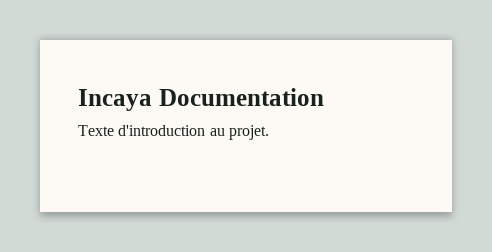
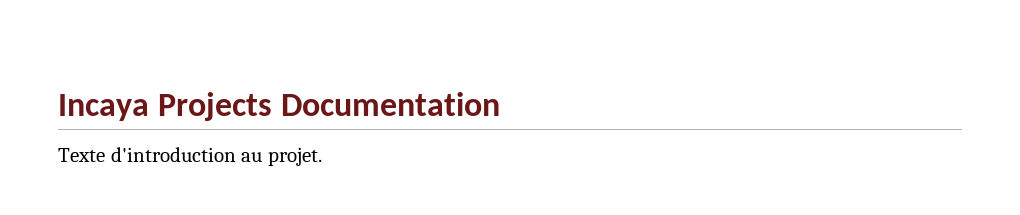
- Incaya Documentation
+ Incaya Projects Documentation

